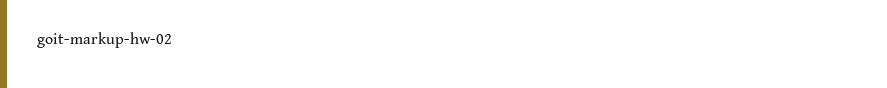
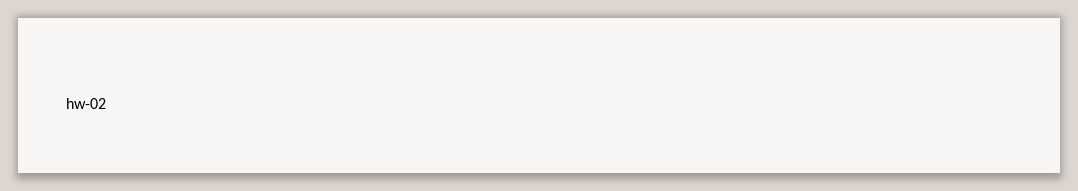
- goit-markup-hw-02
+ hw-02

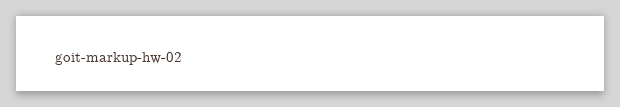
- hw-02
+ goit-markup-hw-02

